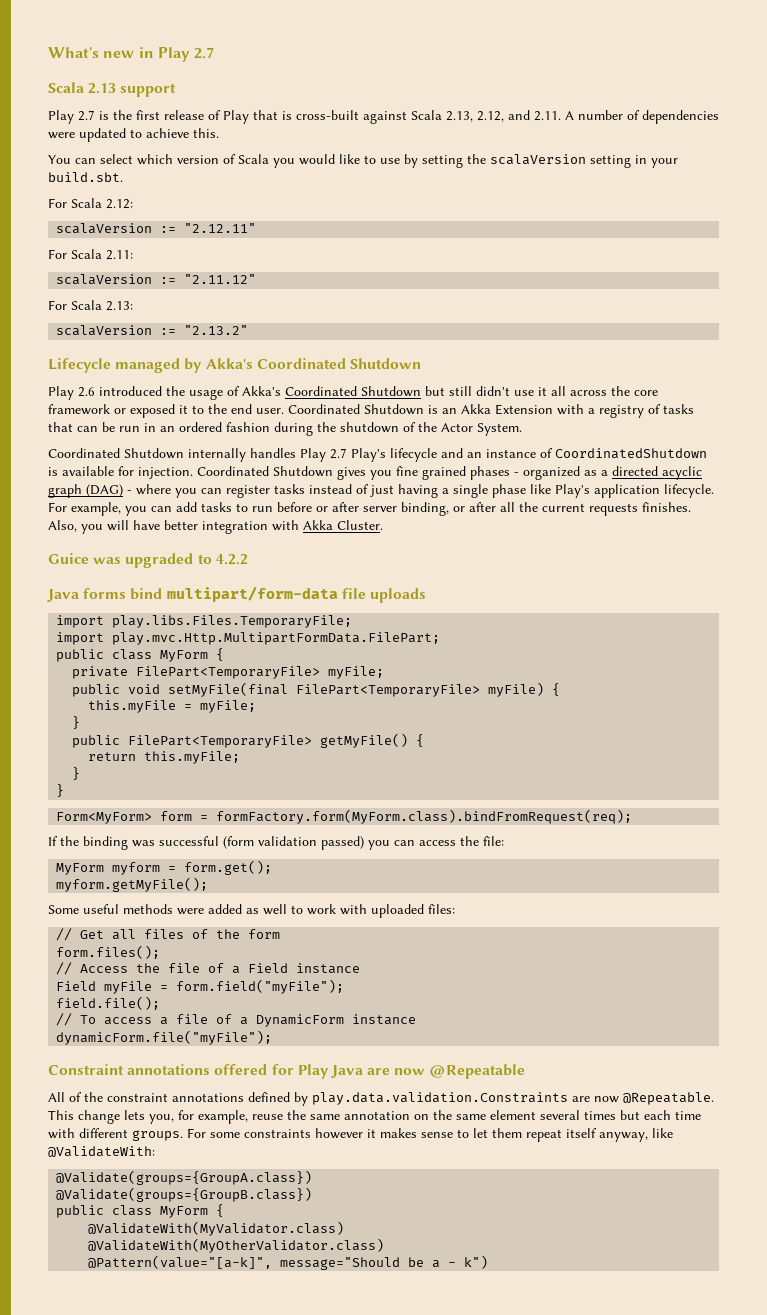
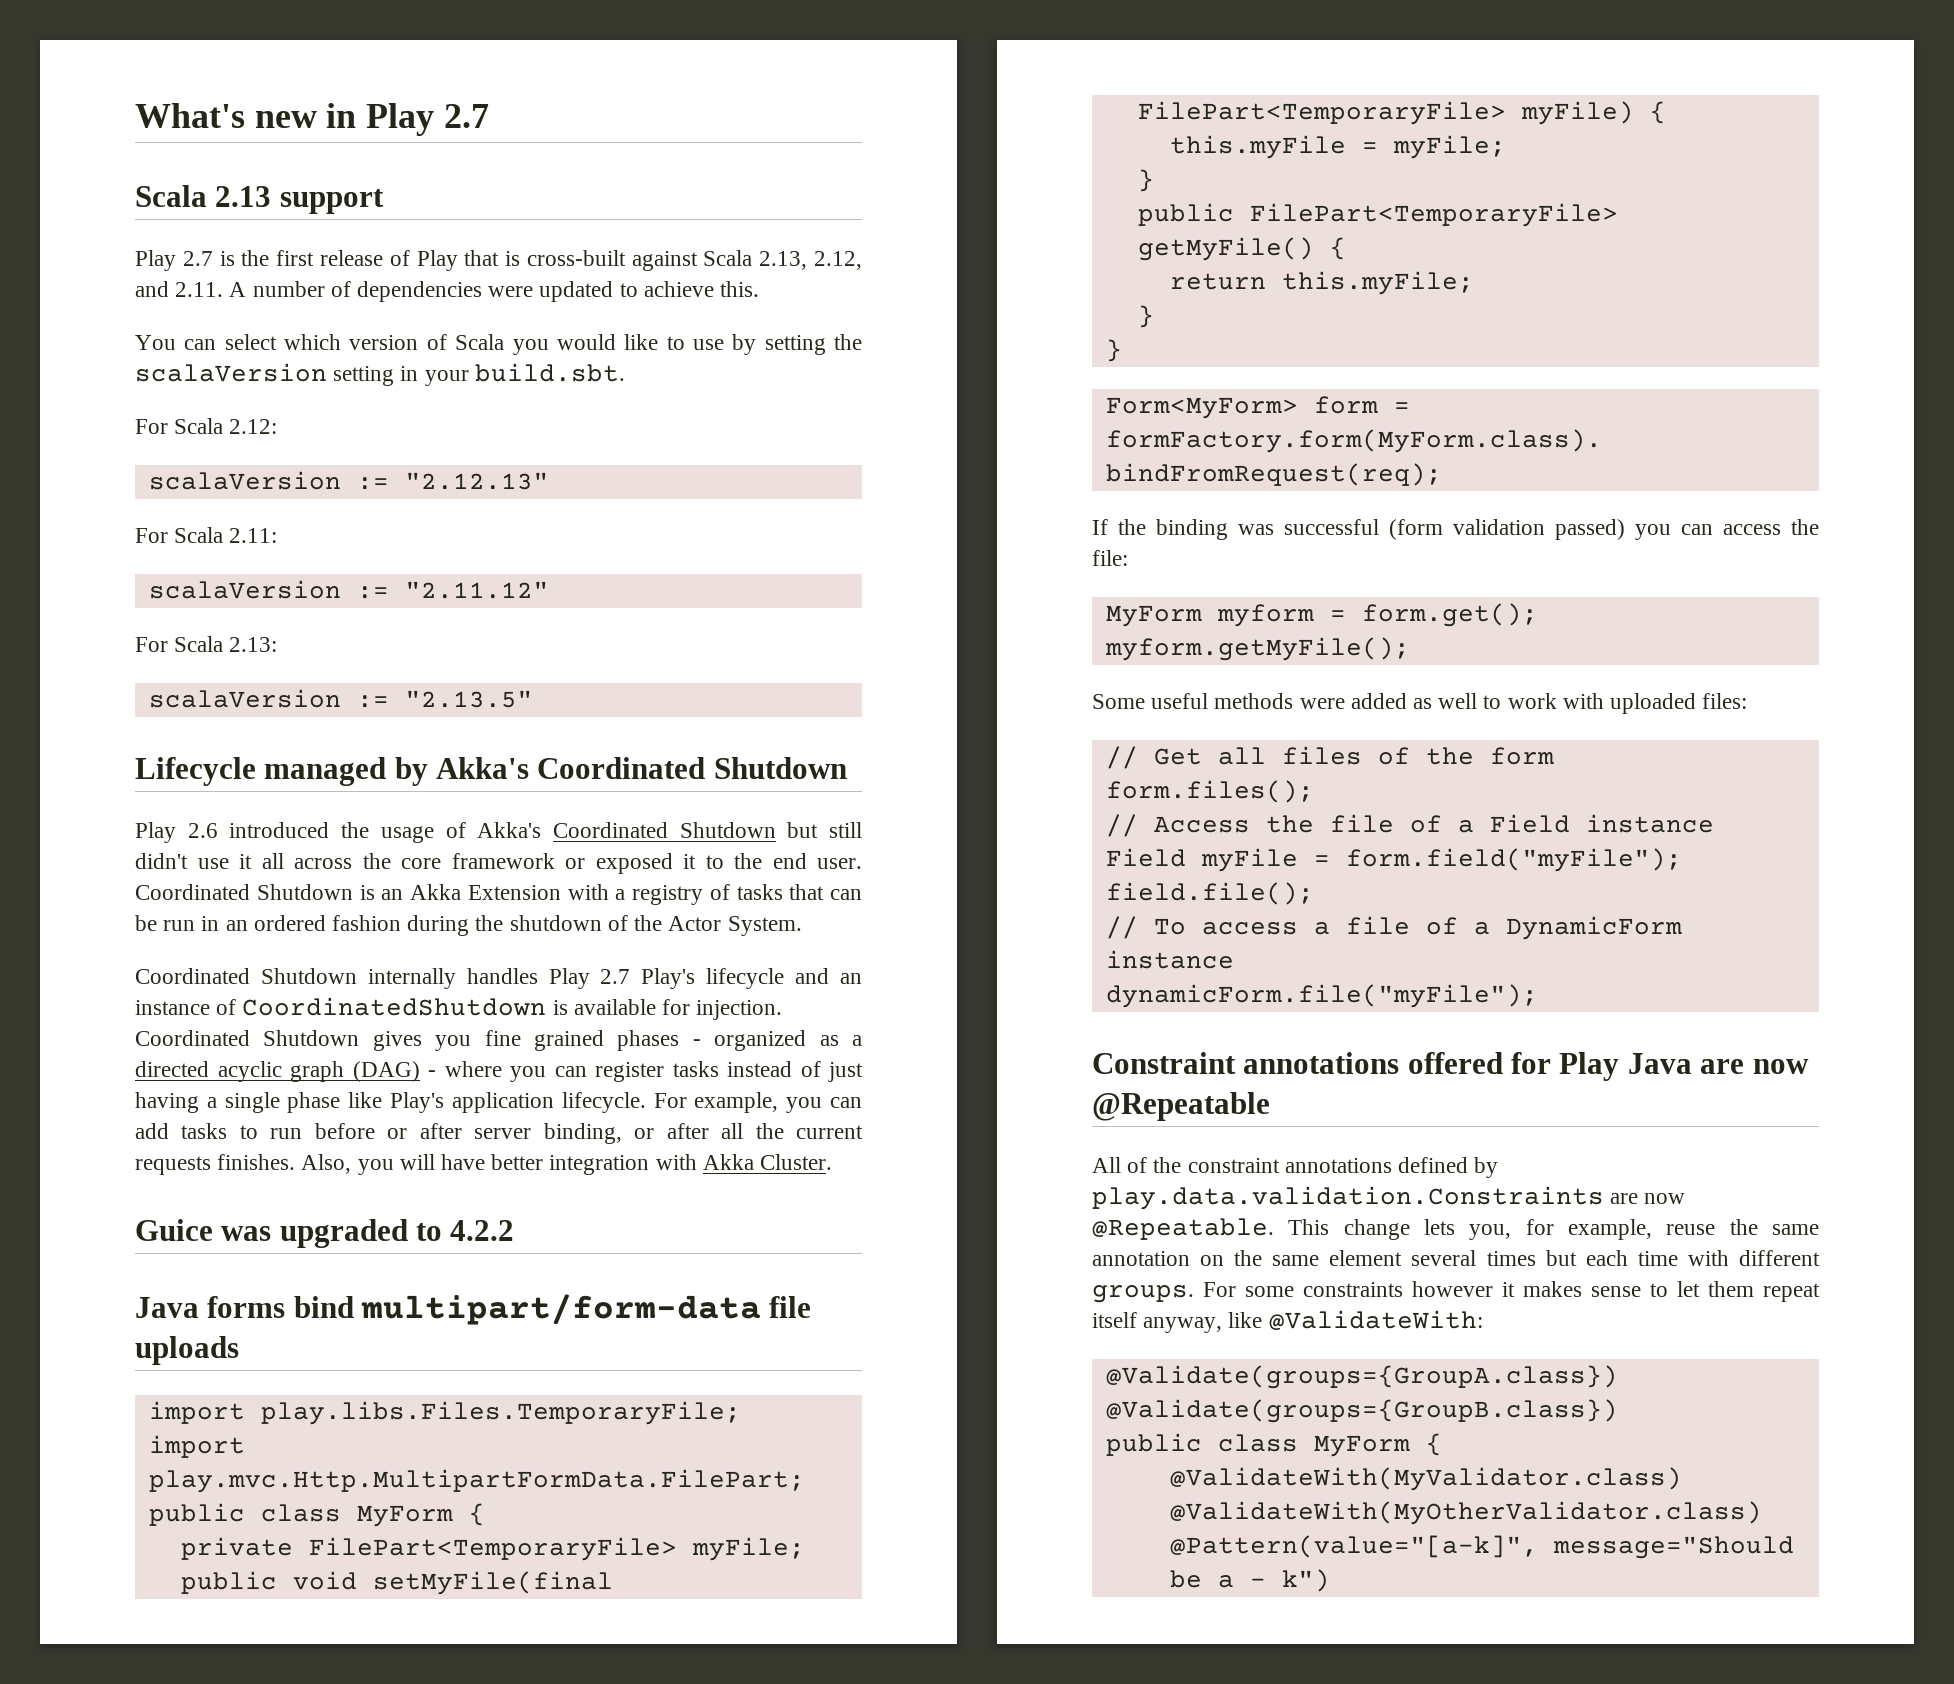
- scalaVersion := "2.12.11"
+ scalaVersion := "2.12.13"
- scalaVersion := "2.13.2"
+ scalaVersion := "2.13.5"

